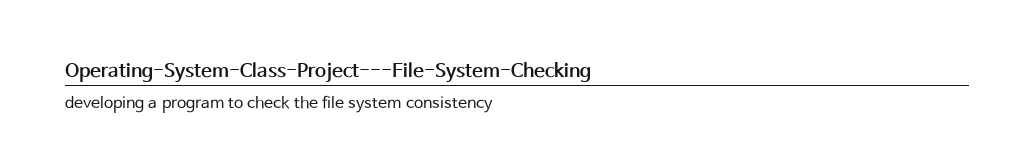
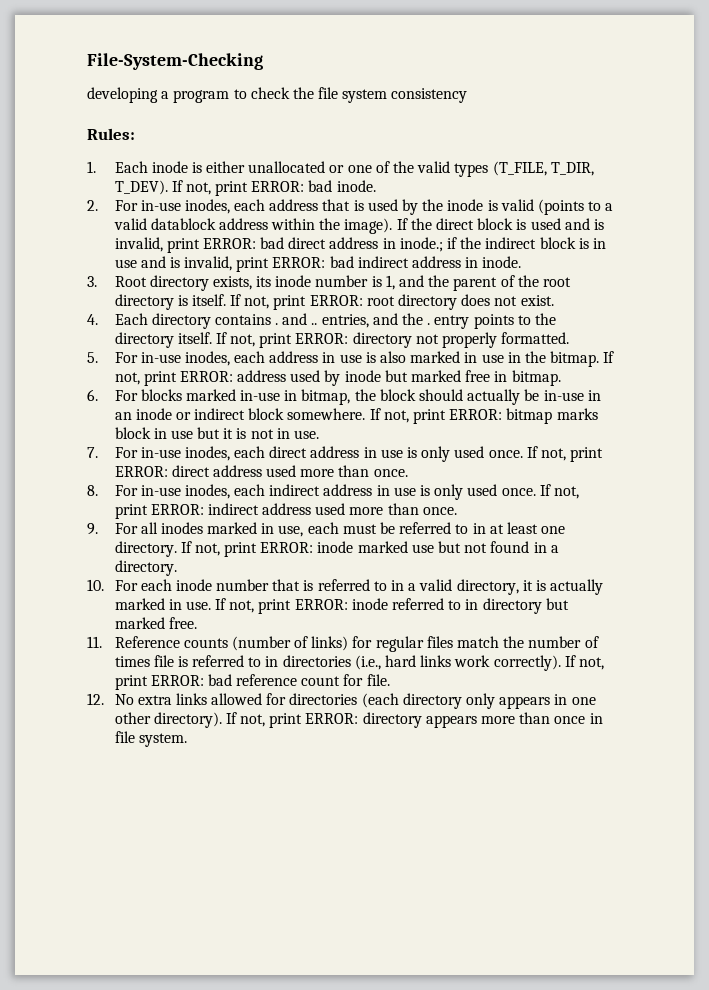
- Operating-System-Class-Project---File-System-Checking
+ File-System-Checking
+ Rules:
+ 1. Each inode is either unallocated or one of the valid types (T_FILE, T_DIR, T_DEV). If not, print ERROR: bad inode.
+ 2. For in-use inodes, each address that is used by the inode is valid (points to a valid datablock address within the image). If the direct block is used and is invalid, print ERROR: bad direct address in inode.; if the indirect block is in use and is invalid, print ERROR: bad indirect address in inode.
+ 3. Root directory exists, its inode number is 1, and the parent of the root directory is itself. If not, print ERROR: root directory does not exist.
+ 4. Each directory contains . and .. entries, and the . entry points to the directory itself. If not, print ERROR: directory not properly formatted.
+ 5. For in-use inodes, each address in use is also marked in use in the bitmap. If not, print ERROR: address used by inode but marked free in bitmap.
+ 6. For blocks marked in-use in bitmap, the block should actually be in-use in an inode or indirect block somewhere. If not, print ERROR: bitmap marks block in use but it is not in use.
+ 7. For in-use inodes, each direct address in use is only used once. If not, print ERROR: direct address used more than once.
+ 8. For in-use inodes, each indirect address in use is only used once. If not, print ERROR: indirect address used more than once.
+ 9. For all inodes marked in use, each must be referred to in at least one directory. If not, print ERROR: inode marked use but not found in a directory.
+ 10. For each inode number that is referred to in a valid directory, it is actually marked in use. If not, print ERROR: inode referred to in directory but marked free.
+ 11. Reference counts (number of links) for regular files match the number of times file is referred to in directories (i.e., hard links work correctly). If not, print ERROR: bad reference count for file.
+ 12. No extra links allowed for directories (each directory only appears in one other directory). If not, print ERROR: directory appears more than once in file system.

